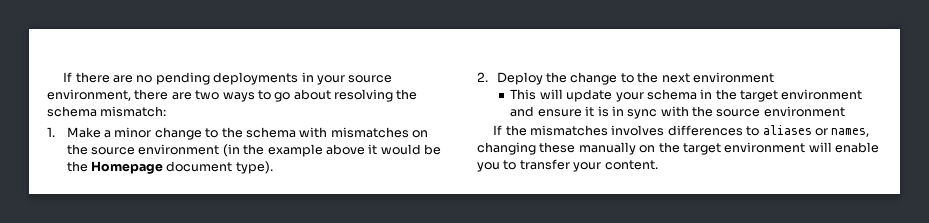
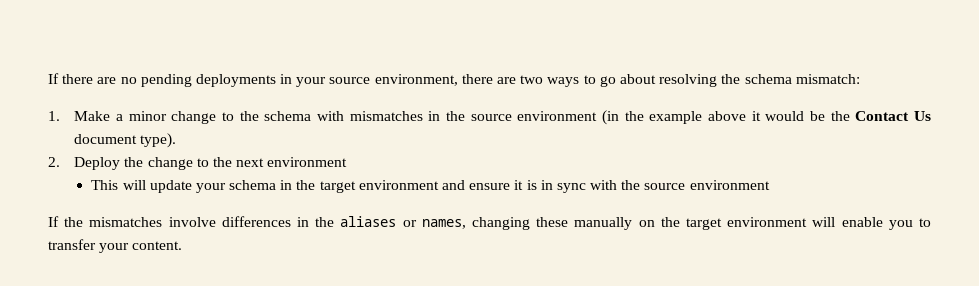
- 1. Make a minor change to the schema with mismatches on the source environment (in the example above it would be the Homepage document type).
+ 1. Make a minor change to the schema with mismatches in the source environment (in the example above it would be the Contact Us document type).
- If the mismatches involves differences to aliases or names, changing these manually on the target environment will enable you to transfer your content.
+ If the mismatches involve differences in the aliases or names, changing these manually on the target environment will enable you to transfer your content.

